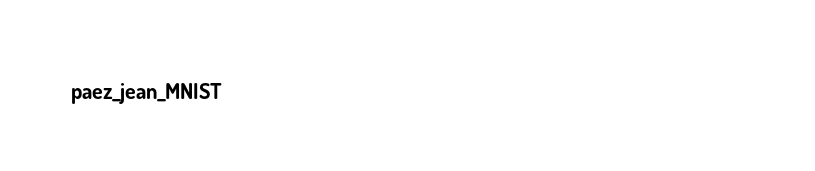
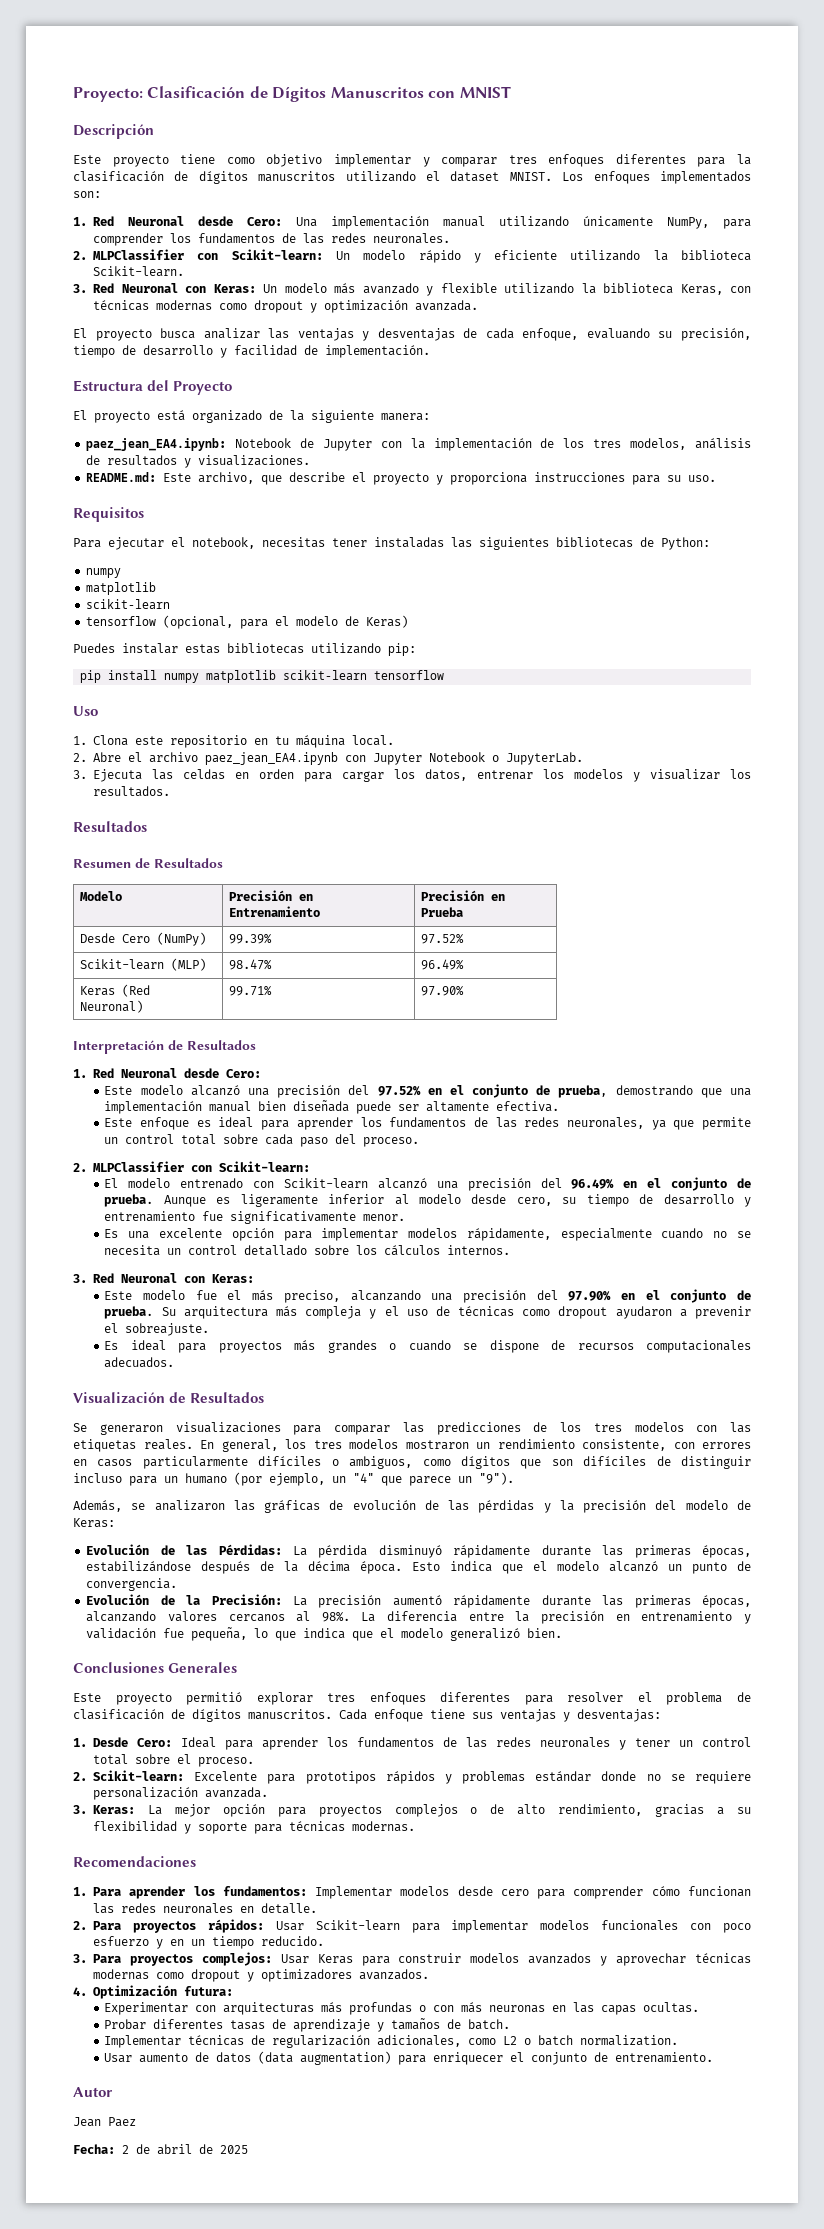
- paez_jean_MNIST
+ Proyecto: Clasificación de Dígitos Manuscritos con MNIST
+ Descripción
+ Este proyecto tiene como objetivo implementar y comparar tres enfoques diferentes para la clasificación de dígitos manuscritos utilizando el dataset MNIST. Los enfoques implementados son:
+ 1. Red Neuronal desde Cero: Una implementación manual utilizando únicamente NumPy, para comprender los fundamentos de las redes neuronales.
+ 2. MLPClassifier con Scikit-learn: Un modelo rápido y eficiente utilizando la biblioteca Scikit-learn.
+ 3. Red Neuronal con Keras: Un modelo más avanzado y flexible utilizando la biblioteca Keras, con técnicas modernas como dropout y optimización avanzada.
+ El proyecto busca analizar las ventajas y desventajas de cada enfoque, evaluando su precisión, tiempo de desarrollo y facilidad de implementación.
+ Estructura del Proyecto
+ El proyecto está organizado de la siguiente manera:
+ paez_jean_EA4.ipynb: Notebook de Jupyter con la implementación de los tres modelos, análisis de resultados y visualizaciones.
+ README.md: Este archivo, que describe el proyecto y proporciona instrucciones para su uso.
+ Requisitos
+ Para ejecutar el notebook, necesitas tener instaladas las siguientes bibliotecas de Python:
+ numpy
+ matplotlib
+ scikit-learn
+ tensorflow (opcional, para el modelo de Keras)
+ Puedes instalar estas bibliotecas utilizando pip:
+ pip install numpy matplotlib scikit-learn tensorflow
+ Uso
+ 1. Clona este repositorio en tu máquina local.
+ 2. Abre el archivo paez_jean_EA4.ipynb con Jupyter Notebook o JupyterLab.
+ 3. Ejecuta las celdas en orden para cargar los datos, entrenar los modelos y visualizar los resultados.
+ Resultados
+ Resumen de Resultados
+ Modelo | Precisión en Entrenamiento | Precisión en Prueba
+ Desde Cero (NumPy) | 99.39% | 97.52%
+ Scikit-learn (MLP) | 98.47% | 96.49%
+ Keras (Red Neuronal) | 99.71% | 97.90%
+ Interpretación de Resultados
+ 1. Red Neuronal desde Cero:
+ Este modelo alcanzó una precisión del 97.52% en el conjunto de prueba, demostrando que una implementación manual bien diseñada puede ser altamente efectiva.
+ Este enfoque es ideal para aprender los fundamentos de las redes neuronales, ya que permite un control total sobre cada paso del proceso.
+ 2. MLPClassifier con Scikit-learn:
+ El modelo entrenado con Scikit-learn alcanzó una precisión del 96.49% en el conjunto de prueba. Aunque es ligeramente inferior al modelo desde cero, su tiempo de desarrollo y entrenamiento fue significativamente menor.
+ Es una excelente opción para implementar modelos rápidamente, especialmente cuando no se necesita un control detallado sobre los cálculos internos.
+ 3. Red Neuronal con Keras:
+ Este modelo fue el más preciso, alcanzando una precisión del 97.90% en el conjunto de prueba. Su arquitectura más compleja y el uso de técnicas como dropout ayudaron a prevenir el sobreajuste.
+ Es ideal para proyectos más grandes o cuando se dispone de recursos computacionales adecuados.
+ Visualización de Resultados
+ Se generaron visualizaciones para comparar las predicciones de los tres modelos con las etiquetas reales. En general, los tres modelos mostraron un rendimiento consistente, con errores en casos particularmente difíciles o ambiguos, como dígitos que son difíciles de distinguir incluso para un humano (por ejemplo, un "4" que parece un "9").
+ Además, se analizaron las gráficas de evolución de las pérdidas y la precisión del modelo de Keras:
+ Evolución de las Pérdidas: La pérdida disminuyó rápidamente durante las primeras épocas, estabilizándose después de la décima época. Esto indica que el modelo alcanzó un punto de convergencia.
+ Evolución de la Precisión: La precisión aumentó rápidamente durante las primeras épocas, alcanzando valores cercanos al 98%. La diferencia entre la precisión en entrenamiento y validación fue pequeña, lo que indica que el modelo generalizó bien.
+ Conclusiones Generales
+ Este proyecto permitió explorar tres enfoques diferentes para resolver el problema de clasificación de dígitos manuscritos. Cada enfoque tiene sus ventajas y desventajas:
+ 1. Desde Cero: Ideal para aprender los fundamentos de las redes neuronales y tener un control total sobre el proceso.
+ 2. Scikit-learn: Excelente para prototipos rápidos y problemas estándar donde no se requiere personalización avanzada.
+ 3. Keras: La mejor opción para proyectos complejos o de alto rendimiento, gracias a su flexibilidad y soporte para técnicas modernas.
+ Recomendaciones
+ 1. Para aprender los fundamentos: Implementar modelos desde cero para comprender cómo funcionan las redes neuronales en detalle.
+ 2. Para proyectos rápidos: Usar Scikit-learn para implementar modelos funcionales con poco esfuerzo y en un tiempo reducido.
+ 3. Para proyectos complejos: Usar Keras para construir modelos avanzados y aprovechar técnicas modernas como dropout y optimizadores avanzados.
+ 4. Optimización futura:
+ Experimentar con arquitecturas más profundas o con más neuronas en las capas ocultas.
+ Probar diferentes tasas de aprendizaje y tamaños de batch.
+ Implementar técnicas de regularización adicionales, como L2 o batch normalization.
+ Usar aumento de datos (data augmentation) para enriquecer el conjunto de entrenamiento.
+ Autor
+ Jean Paez
+ Fecha: 2 de abril de 2025

